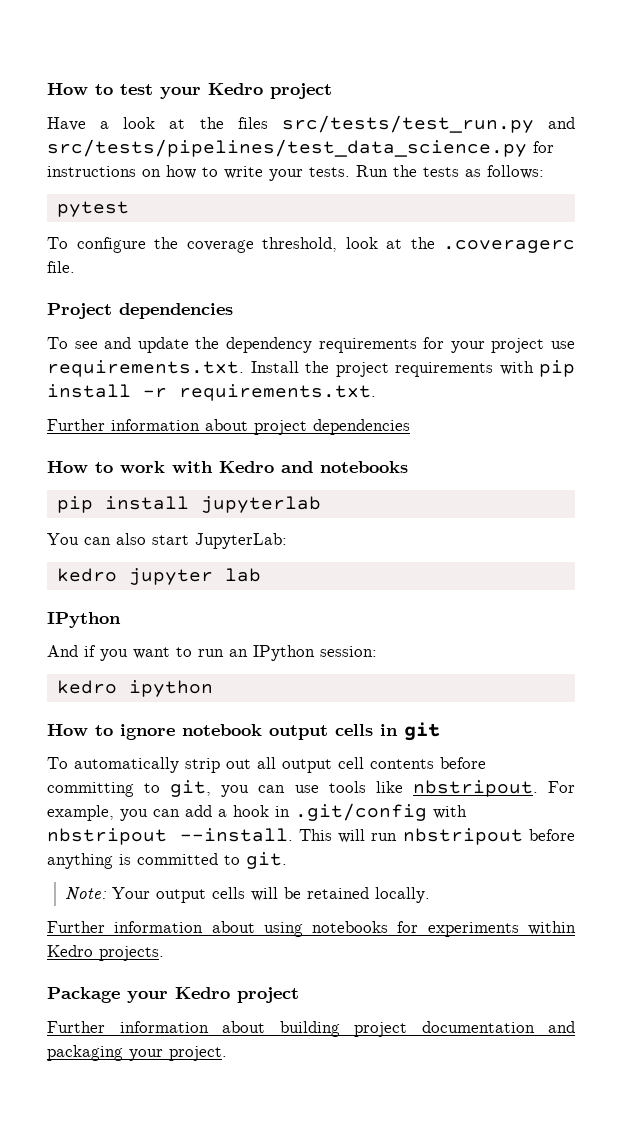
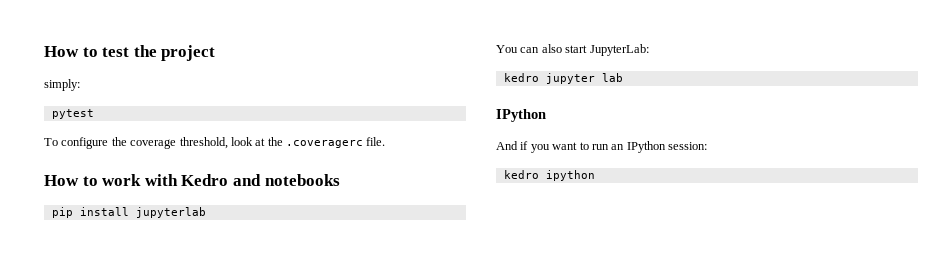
- How to test your Kedro project
- Have a look at the files src/tests/test_run.py and src/tests/pipelines/test_data_science.py for instructions on how to write your tests. Run the tests as follows:
+ How to test the project
+ simply:
- Project dependencies
- To see and update the dependency requirements for your project use requirements.txt. Install the project requirements with pip install -r requirements.txt.
- Further information about project dependencies
- How to ignore notebook output cells in git
- To automatically strip out all output cell contents before committing to git, you can use tools like nbstripout. For example, you can add a hook in .git/config with nbstripout --install. This will run nbstripout before anything is committed to git.
- Note: Your output cells will be retained locally.
- Further information about using notebooks for experiments within Kedro projects.
- Package your Kedro project
- Further information about building project documentation and packaging your project.

